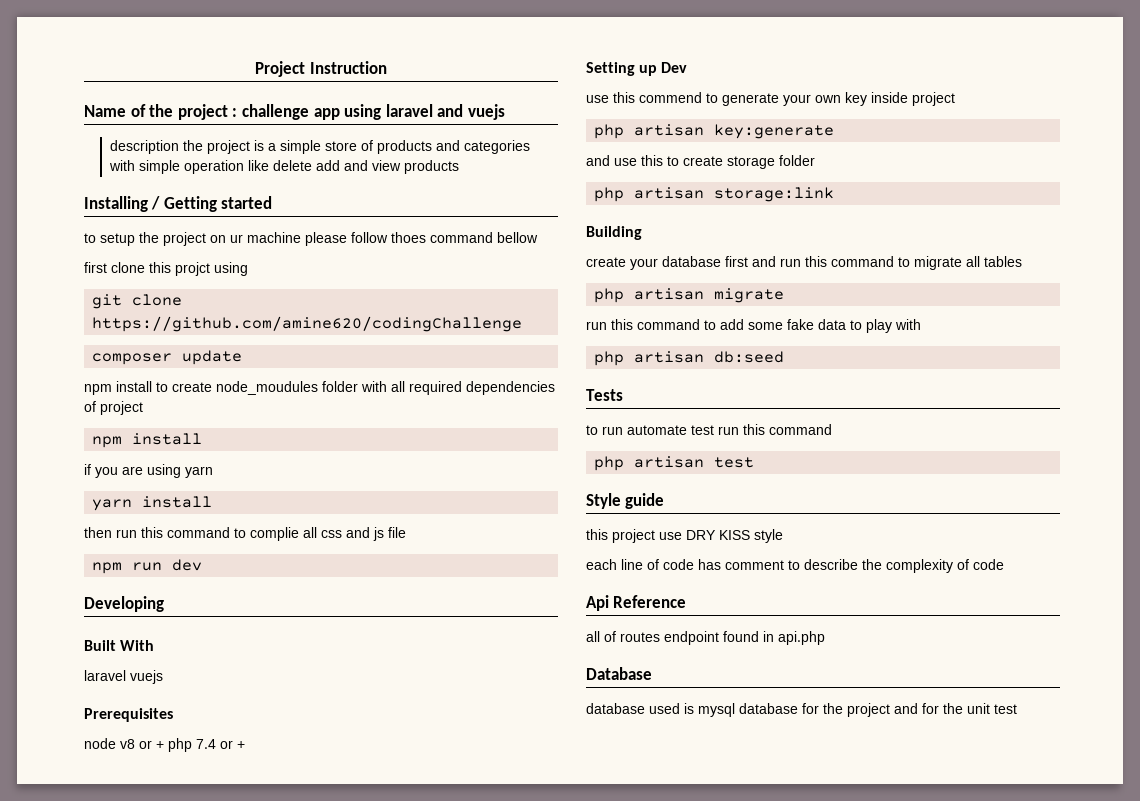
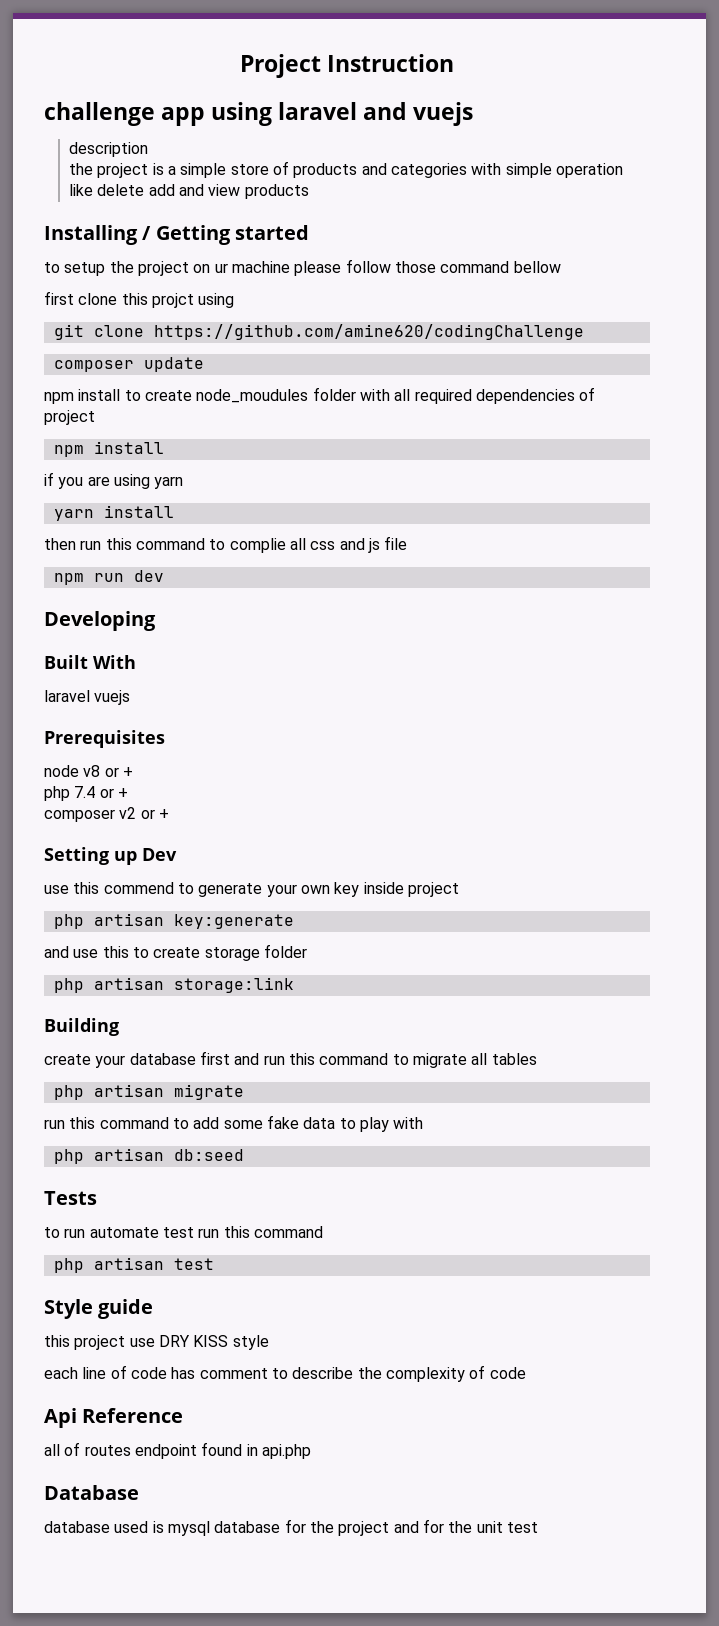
- Name of the project : challenge app using laravel and vuejs
+ challenge app using laravel and vuejs
- description the project is a simple store of products and categories with simple operation like delete add and view products
+ description
+ the project is a simple store of products and categories with simple operation like delete add and view products
- to setup the project on ur machine please follow thoes command bellow
+ to setup the project on ur machine please follow those command bellow
- node v8 or + php 7.4 or +
+ node v8 or +
+ php 7.4 or +
+ composer v2 or +

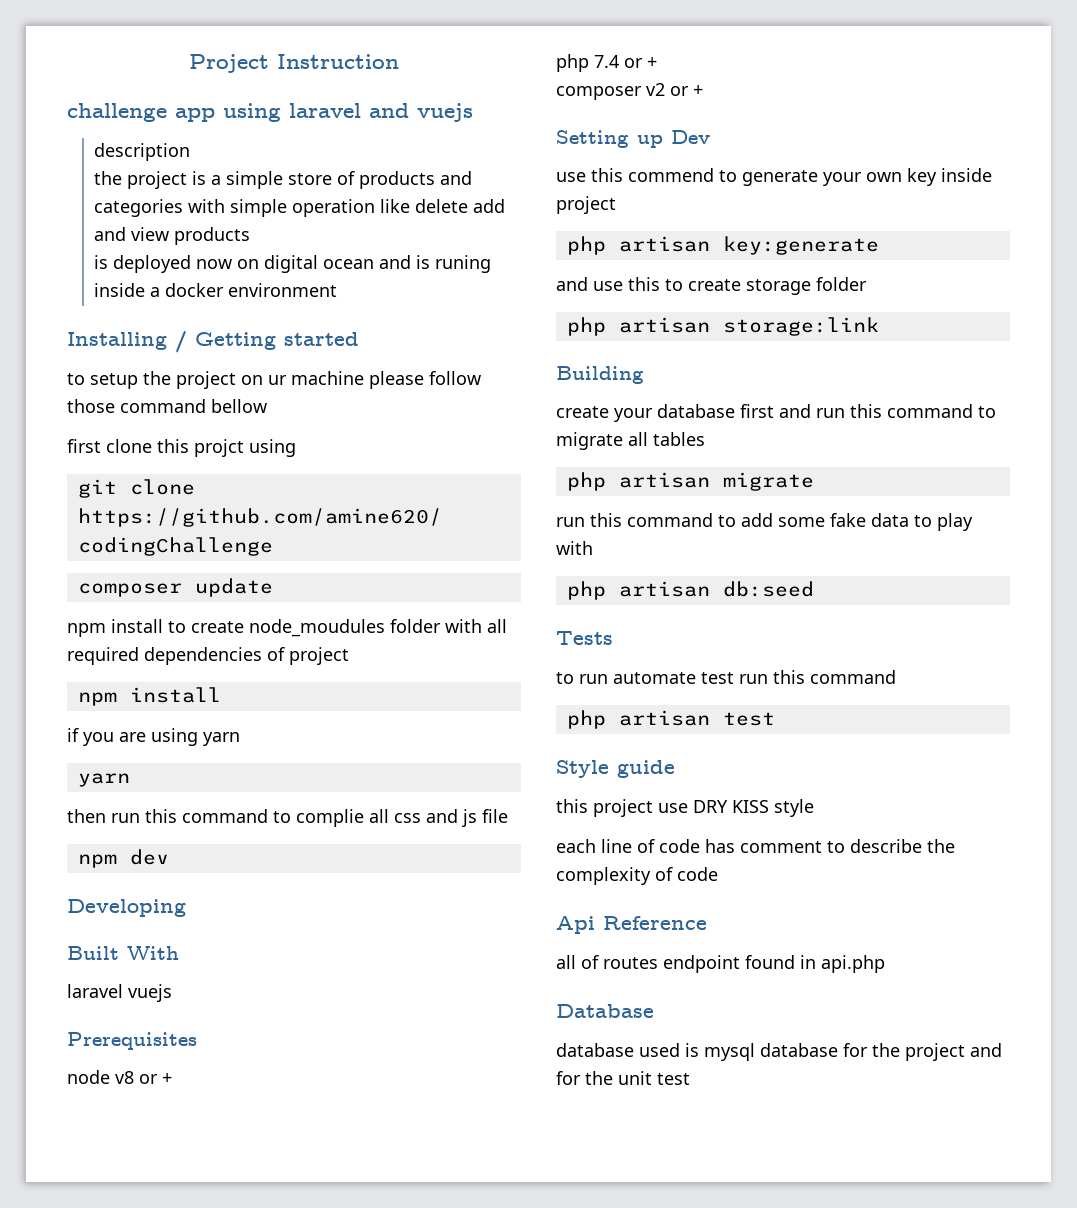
+ is deployed now on digital ocean and is runing inside a docker environment
  if you are using yarn
- yarn install
+ yarn
- npm run dev
+ npm dev

